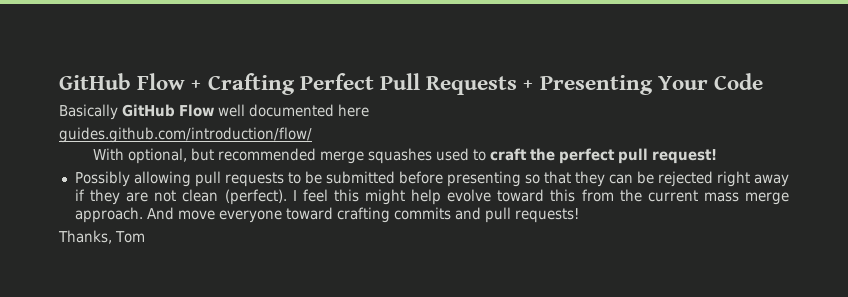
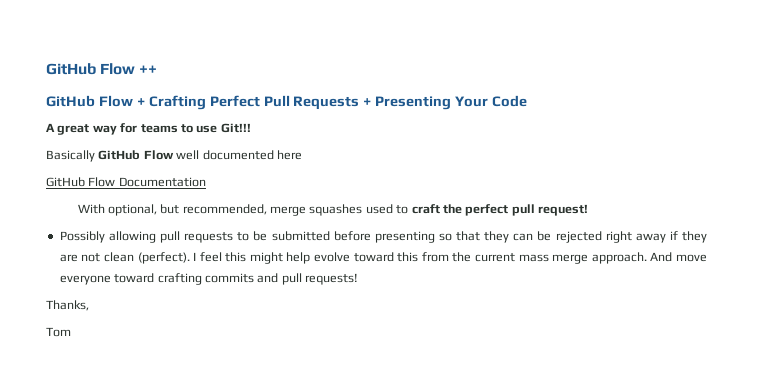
+ GitHub Flow ++
+ A great way for teams to use Git!!!
- guides.github.com/introduction/flow/
+ GitHub Flow Documentation
- With optional, but recommended merge squashes used to craft the perfect pull request!
+ With optional, but recommended, merge squashes used to craft the perfect pull request!
- Thanks, Tom
+ Thanks,
+ Tom

